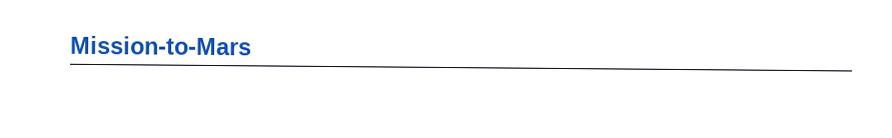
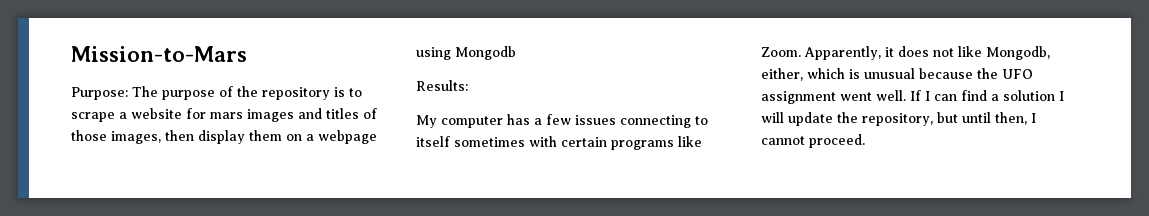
+ Purpose: The purpose of the repository is to scrape a website for mars images and titles of those images, then display them on a webpage using Mongodb
+ Results:
+ My computer has a few issues connecting to itself sometimes with certain programs like Zoom. Apparently, it does not like Mongodb, either, which is unusual because the UFO assignment went well. If I can find a solution I will update the repository, but until then, I cannot proceed.

